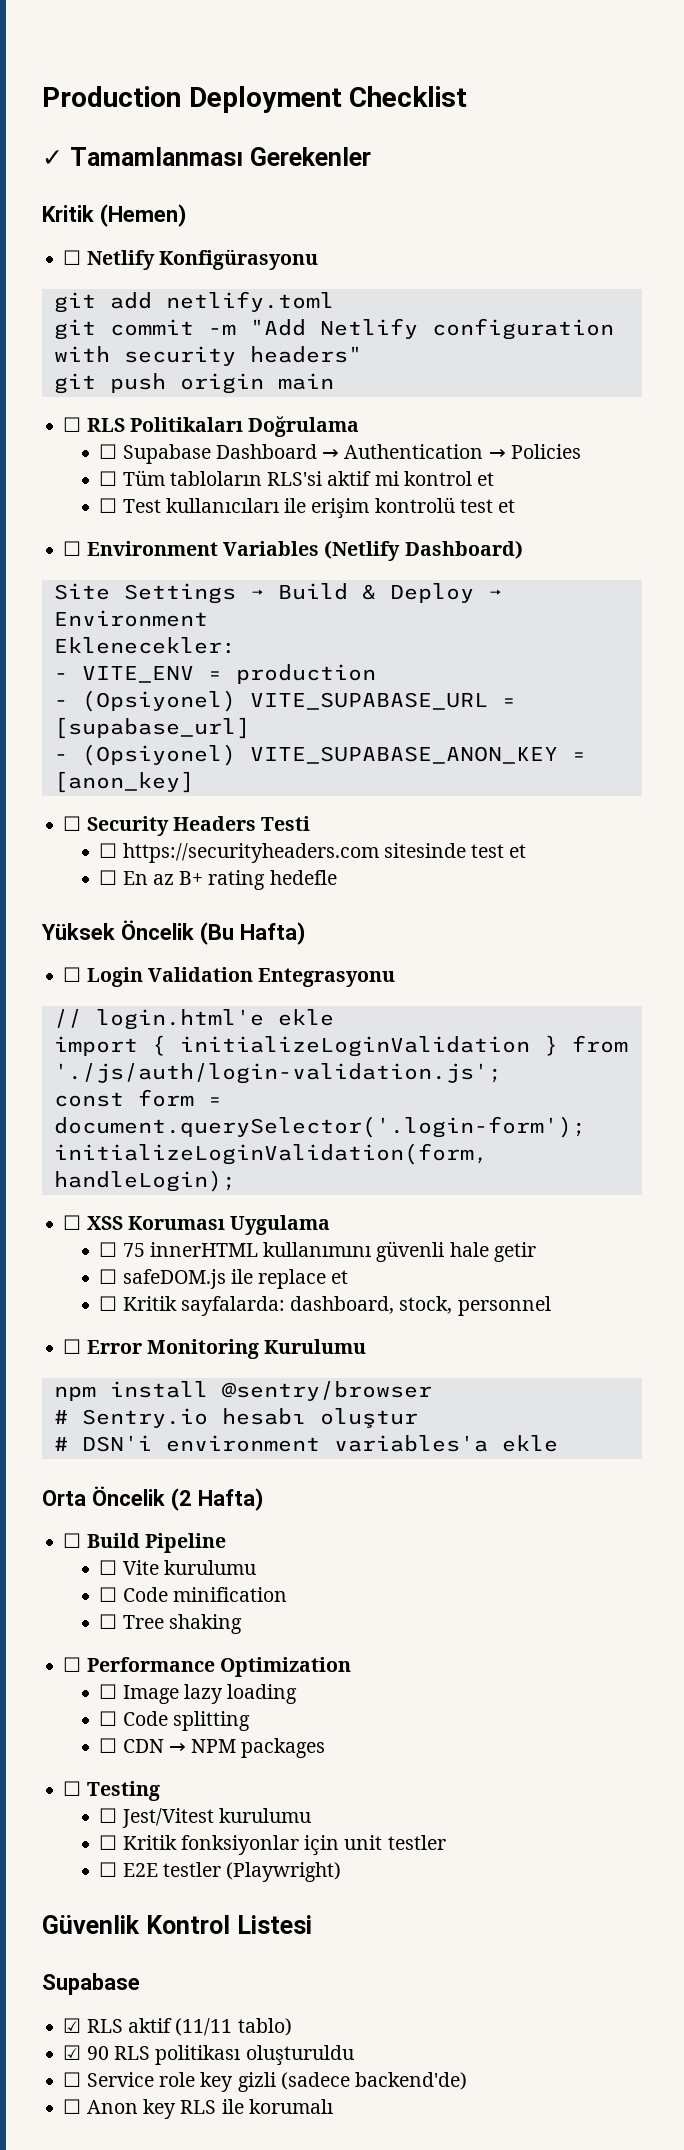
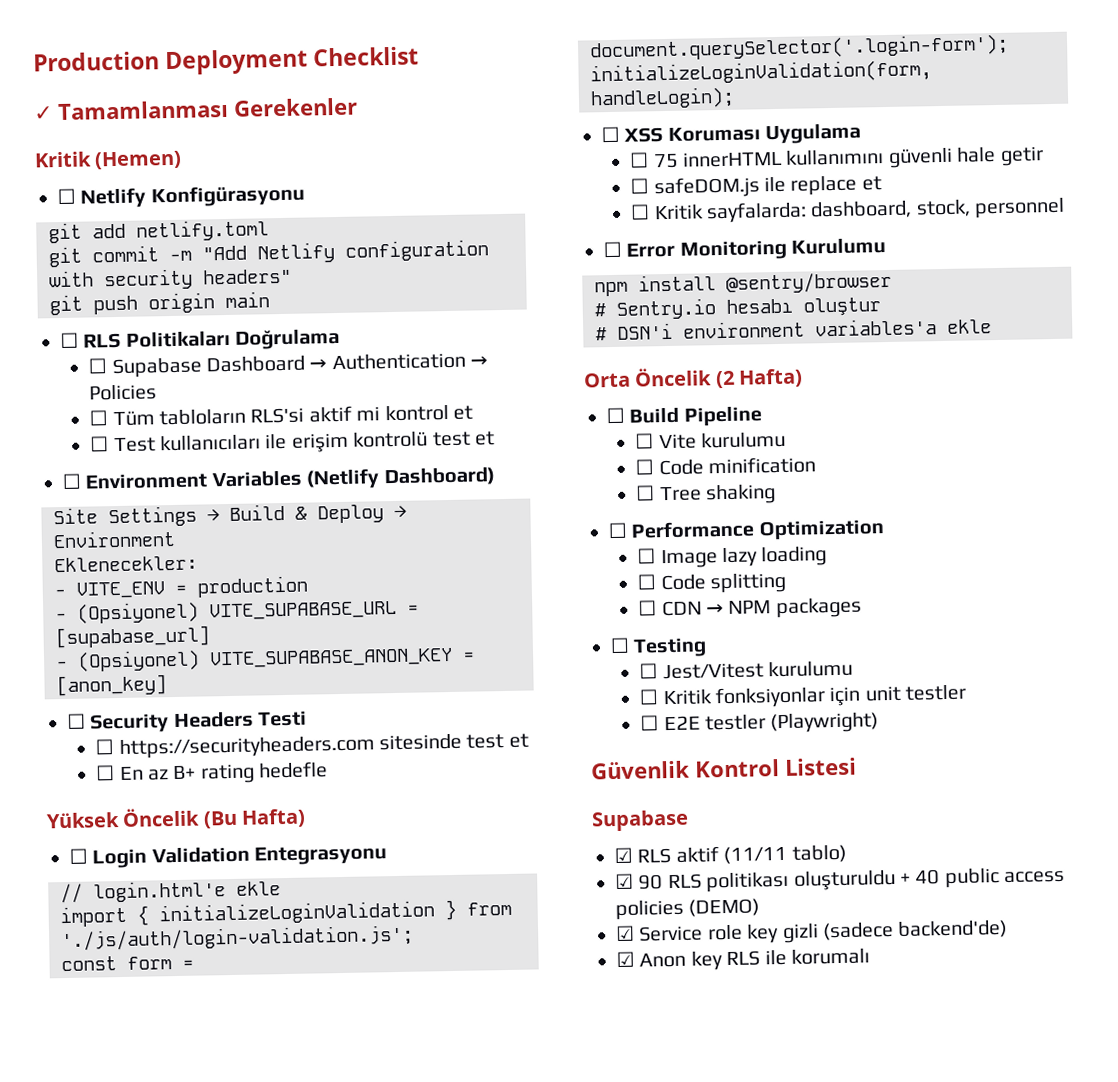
- ☑ 90 RLS politikası oluşturuldu
- ☐ Service role key gizli (sadece backend'de)
+ ☑ 90 RLS politikası oluşturuldu + 40 public access policies (DEMO)
+ ☑ Service role key gizli (sadece backend'de)
- ☐ Anon key RLS ile korumalı
+ ☑ Anon key RLS ile korumalı

